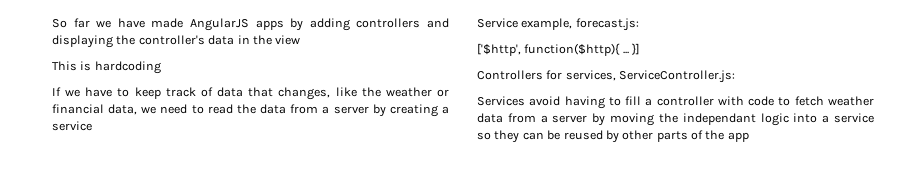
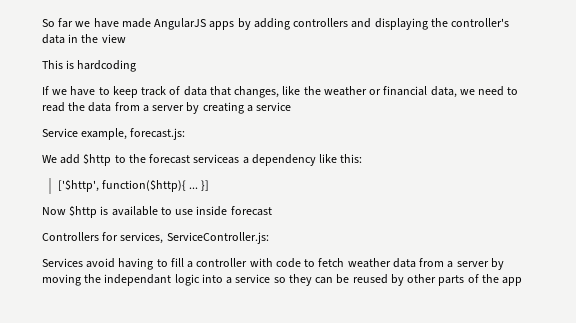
+ We add $http to the forecast serviceas a dependency like this:
  ['$http', function($http){ ... }]
+ Now $http is available to use inside forecast

